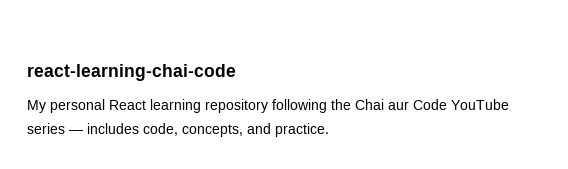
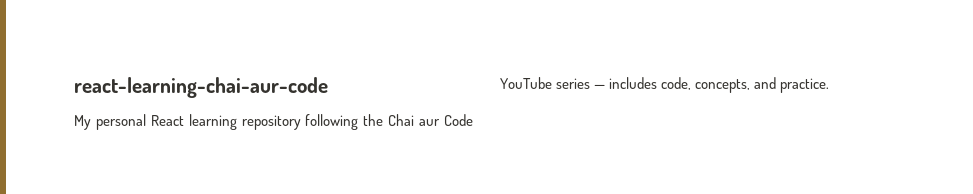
- react-learning-chai-code
+ react-learning-chai-aur-code

